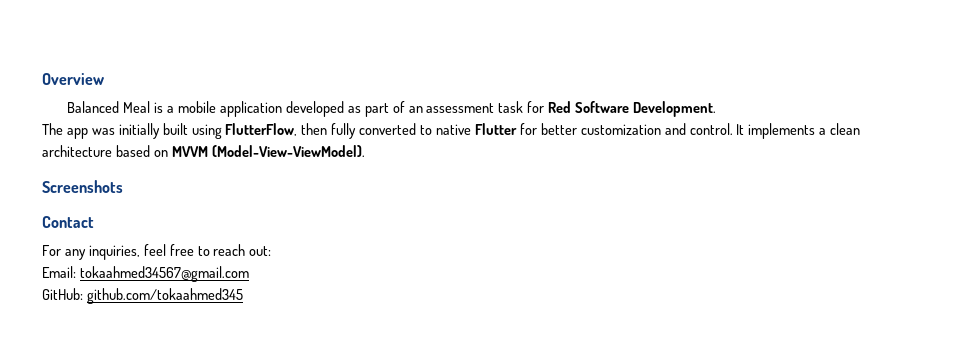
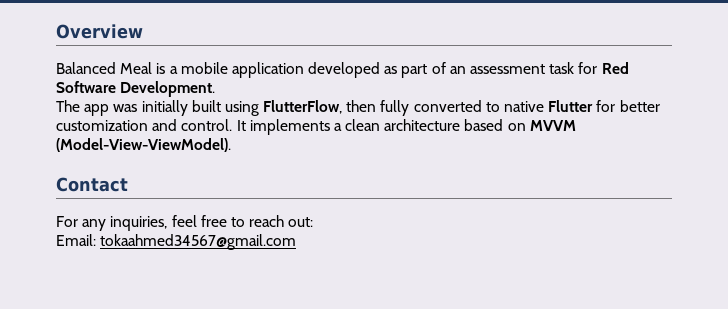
- Screenshots
- GitHub: github.com/tokaahmed345

